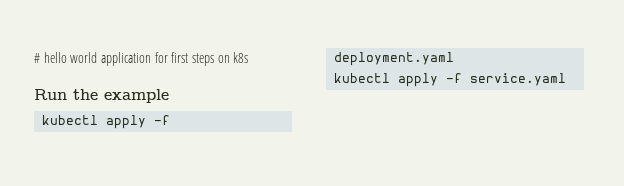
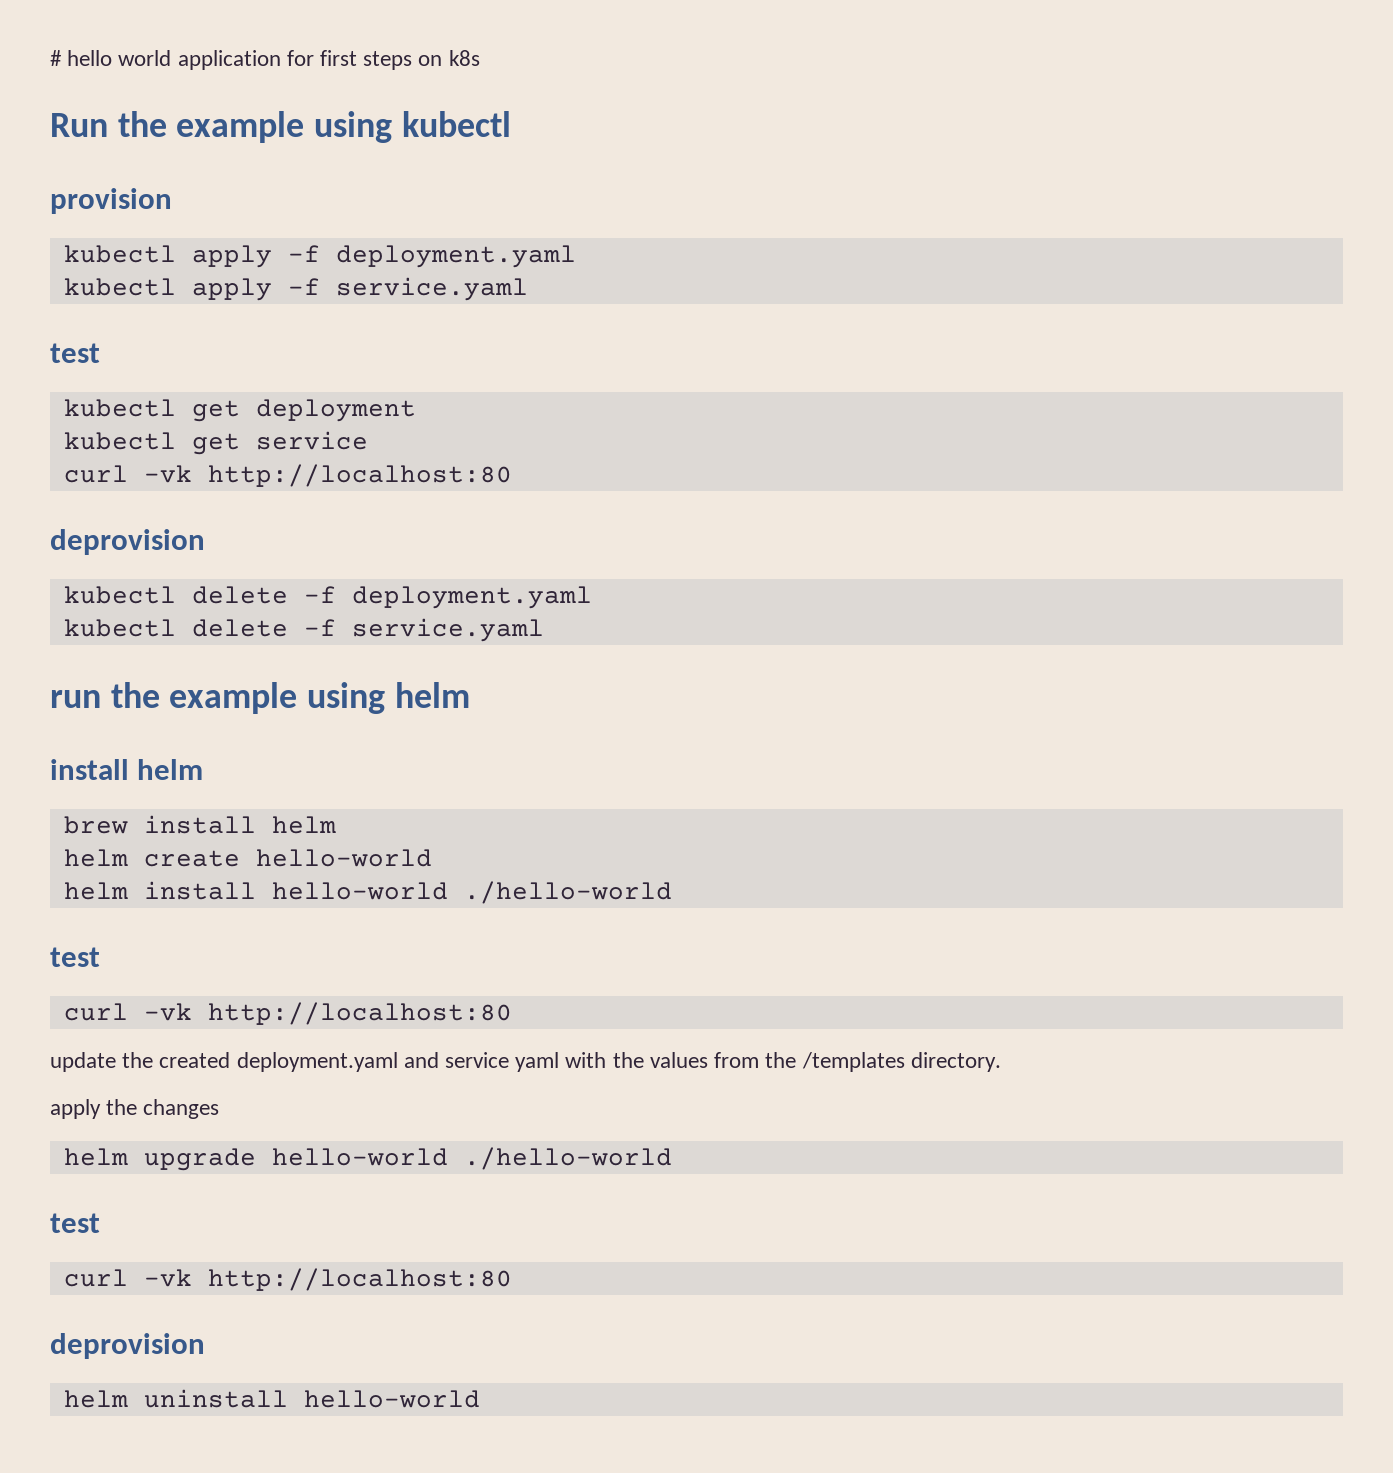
- Run the example
+ Run the example using kubectl
+ provision
  kubectl apply -f service.yaml
+ test
+ kubectl get deployment
+ kubectl get service
+ curl -vk http://localhost:80
+ deprovision
+ kubectl delete -f deployment.yaml
+ kubectl delete -f service.yaml
+ run the example using helm
+ install helm
+ brew install helm
+ helm create hello-world
+ helm install hello-world ./hello-world
+ test
+ curl -vk http://localhost:80
+ update the created deployment.yaml and service yaml with the values from the /templates directory.
+ apply the changes
+ helm upgrade hello-world ./hello-world
+ test
+ curl -vk http://localhost:80
+ deprovision
+ helm uninstall hello-world

